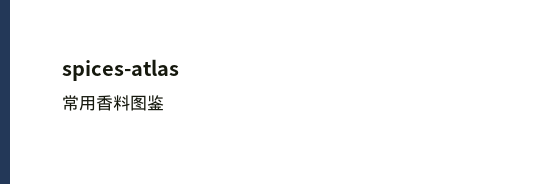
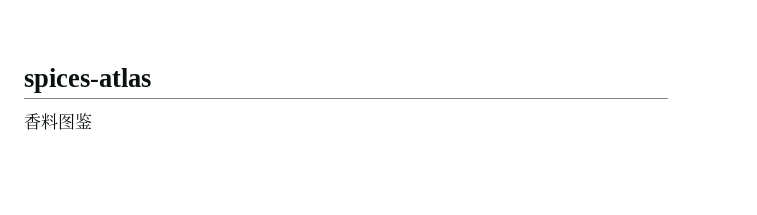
- 常用香料图鉴
+ 香料图鉴

